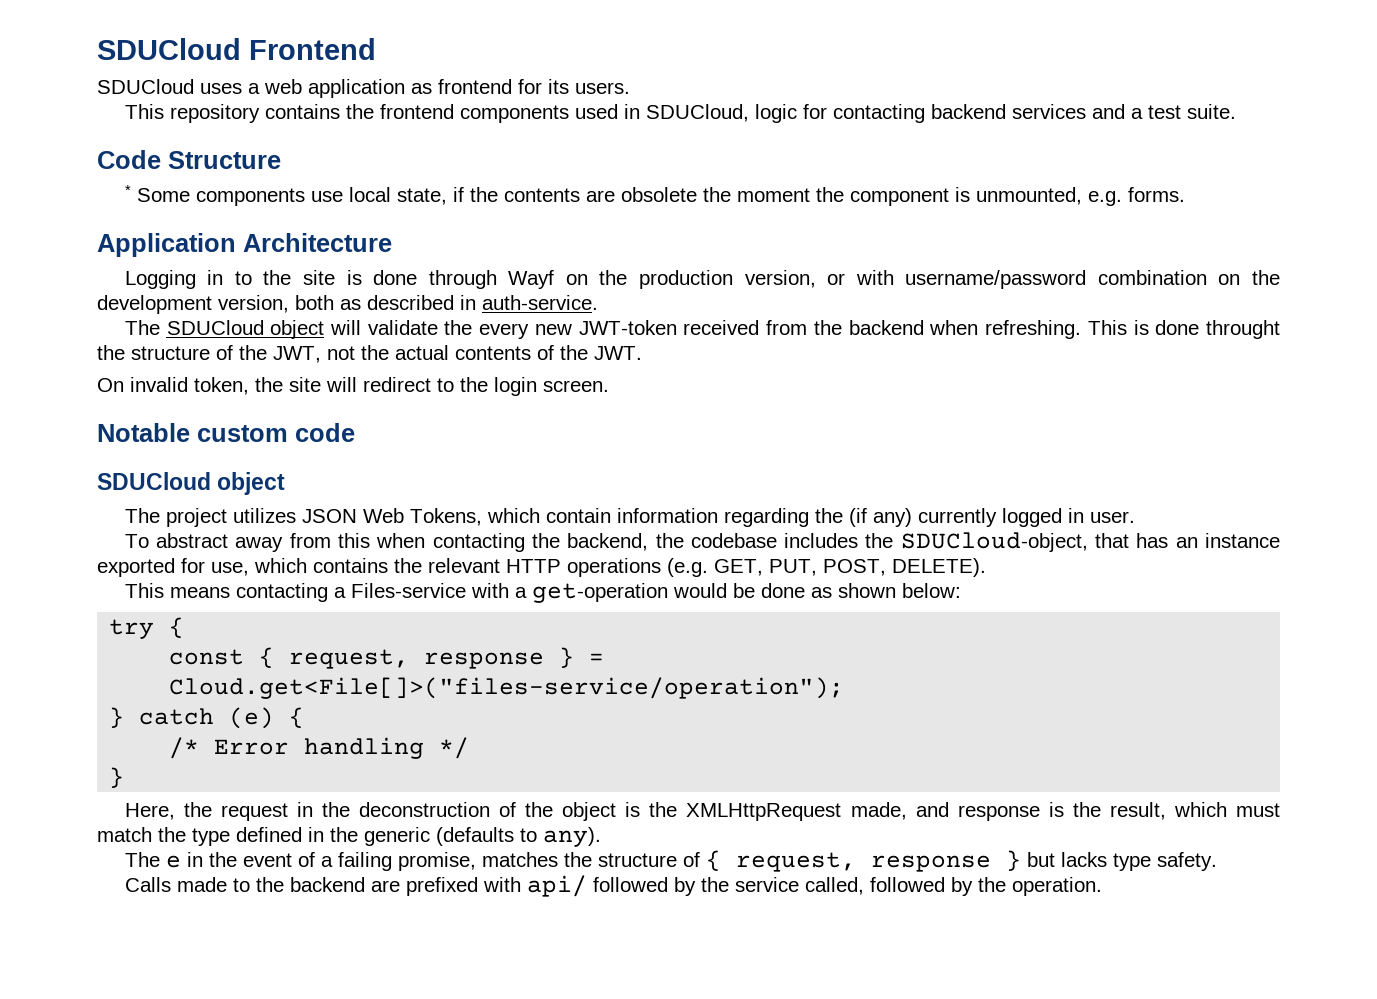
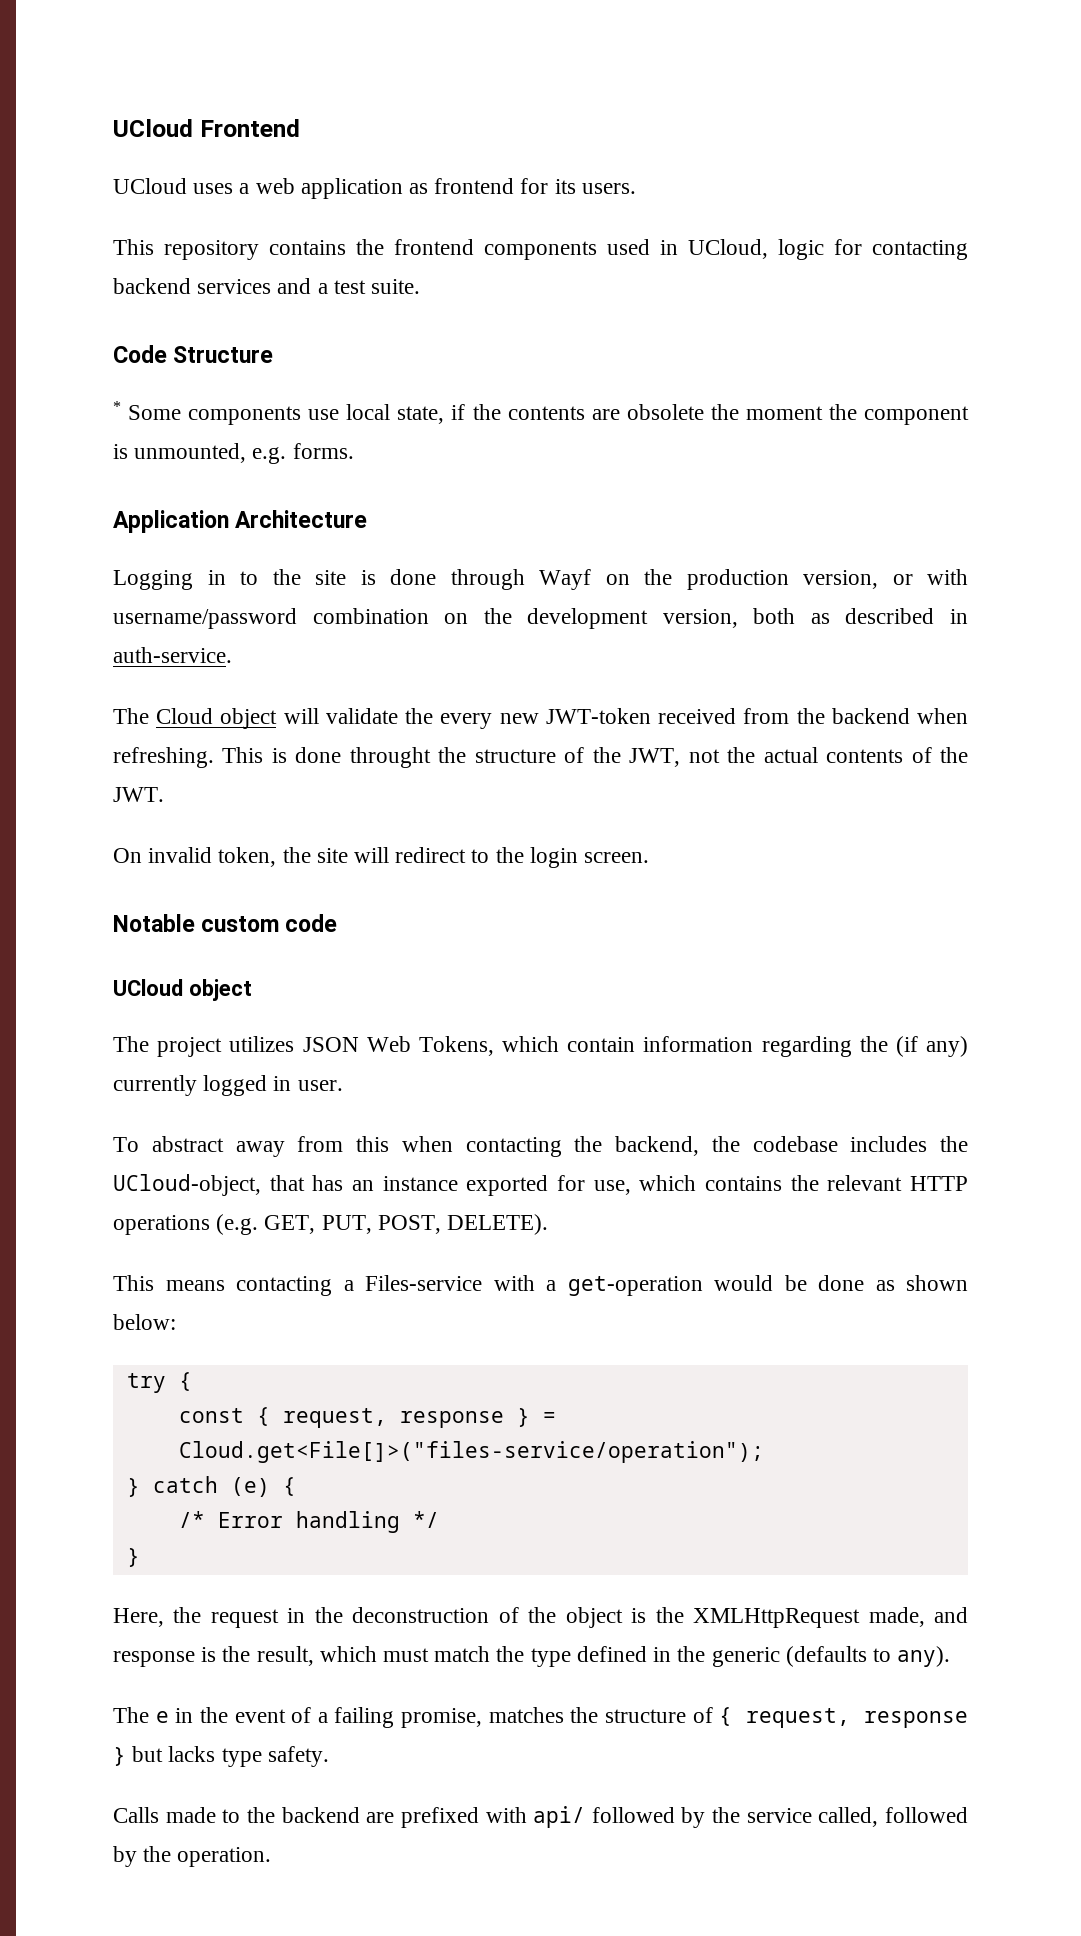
- SDUCloud Frontend
+ UCloud Frontend
- SDUCloud uses a web application as frontend for its users.
+ UCloud uses a web application as frontend for its users.
- This repository contains the frontend components used in SDUCloud, logic for contacting backend services and a test suite.
+ This repository contains the frontend components used in UCloud, logic for contacting backend services and a test suite.
- The SDUCloud object will validate the every new JWT-token received from the backend when refreshing.
+ The Cloud object will validate the every new JWT-token received from the backend when refreshing.
  Notable custom code
- SDUCloud object
+ UCloud object
- To abstract away from this when contacting the backend, the codebase includes the SDUCloud-object, that has an instance exported for use, which contains the relevant HTTP operations (e.g. GET, PUT, POST, DELETE).
+ To abstract away from this when contacting the backend, the codebase includes the UCloud-object, that has an instance exported for use, which contains the relevant HTTP operations (e.g. GET, PUT, POST, DELETE).

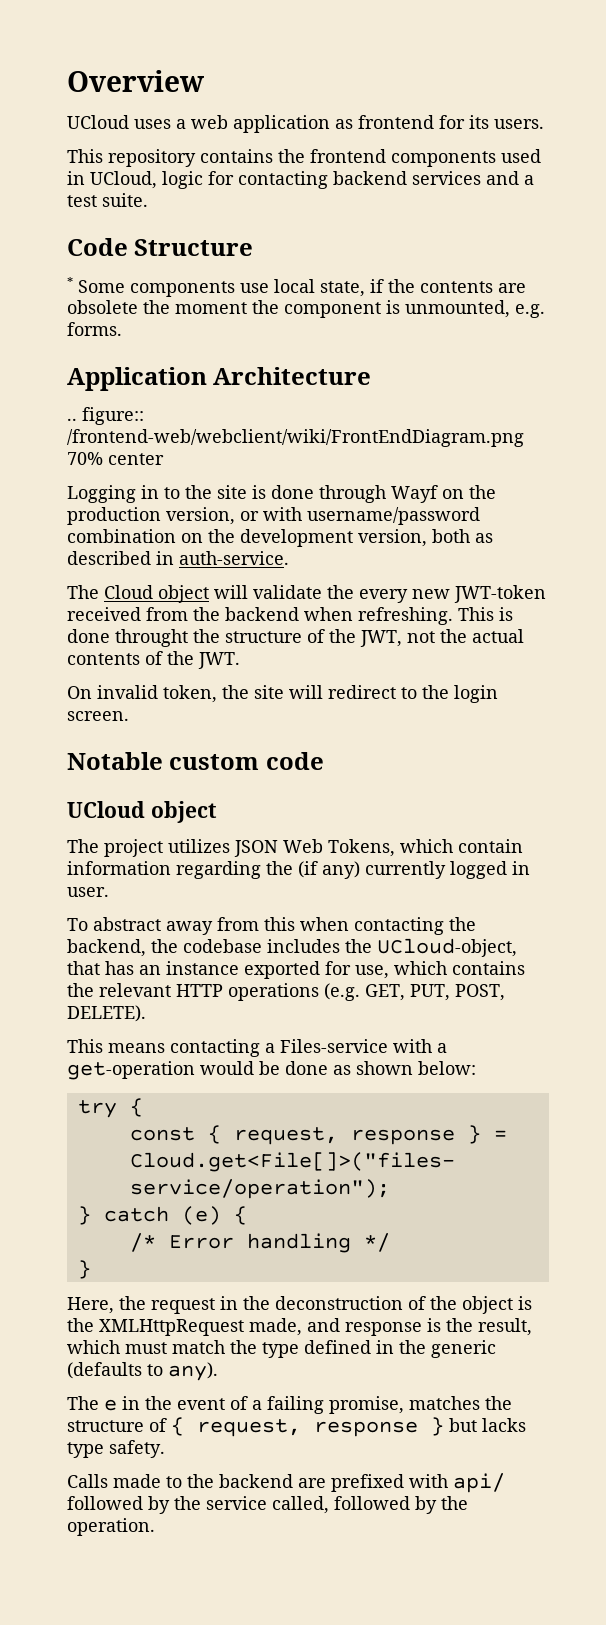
- UCloud Frontend
+ Overview
+ .. figure:: /frontend-web/webclient/wiki/FrontEndDiagram.png 70% center

